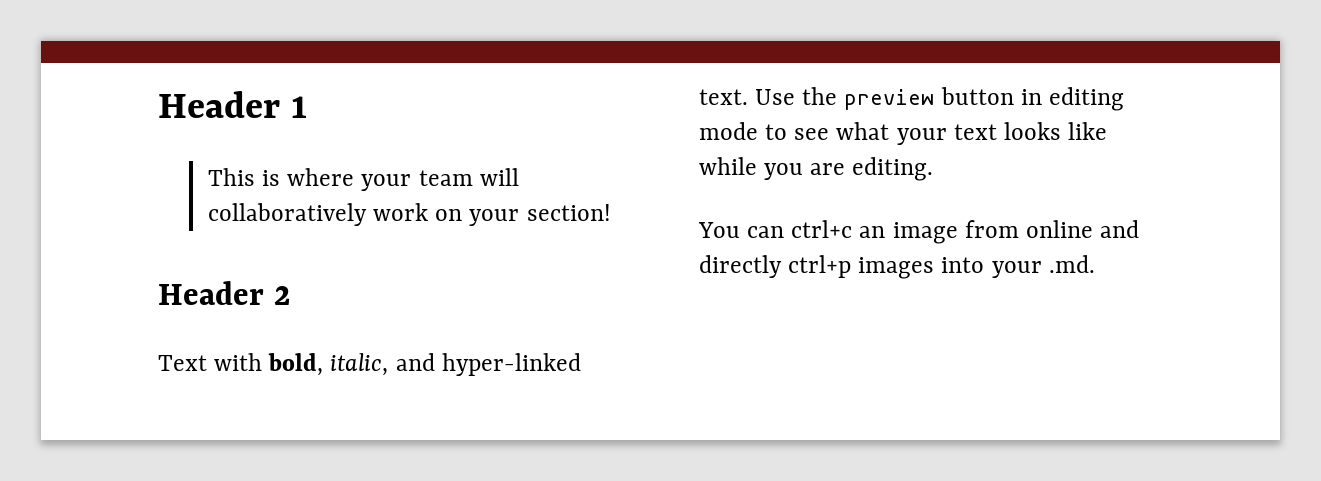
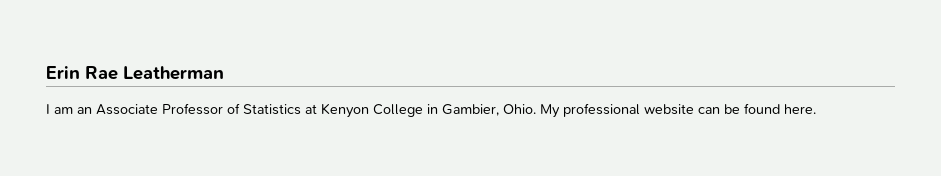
- Header 1
- This is where your team will collaboratively work on your section!
- Header 2
- Text with bold, italic, and hyper-linked text. Use the preview button in editing mode to see what your text looks like while you are editing.
- You can ctrl+c an image from online and directly ctrl+p images into your .md.
+ Erin Rae Leatherman
+ I am an Associate Professor of Statistics at Kenyon College in Gambier, Ohio. My professional website can be found here.

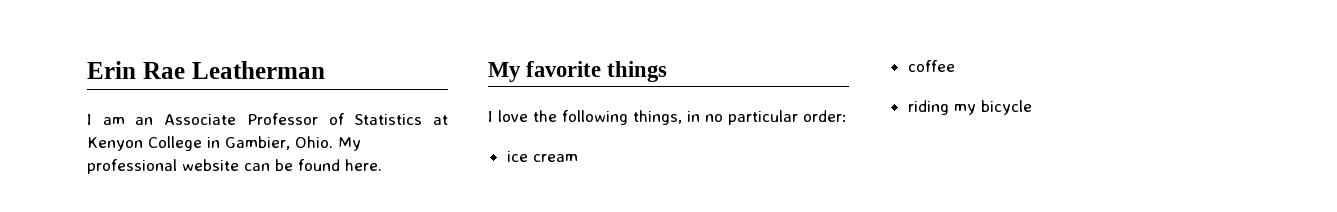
+ My favorite things
+ I love the following things, in no particular order:
+ ice cream
+ coffee
+ riding my bicycle

